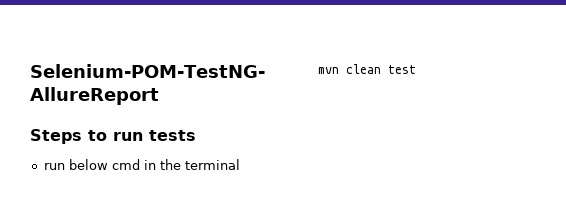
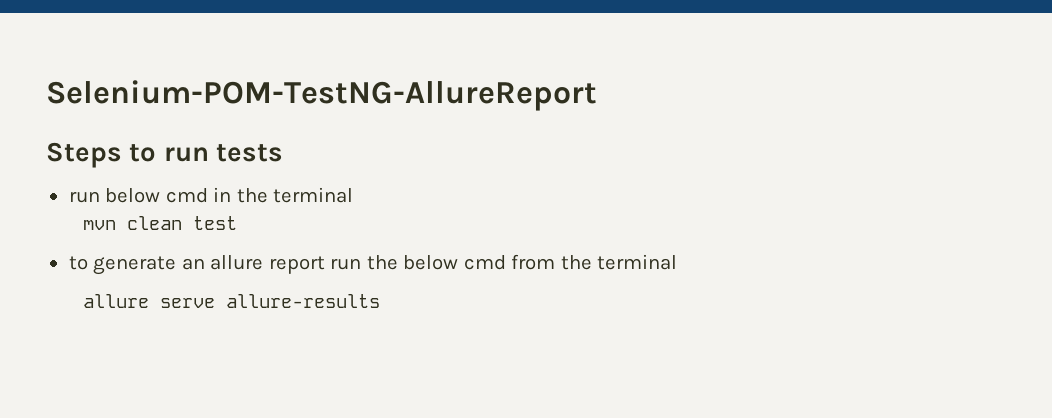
+ to generate an allure report run the below cmd from the terminal
+ allure serve allure-results

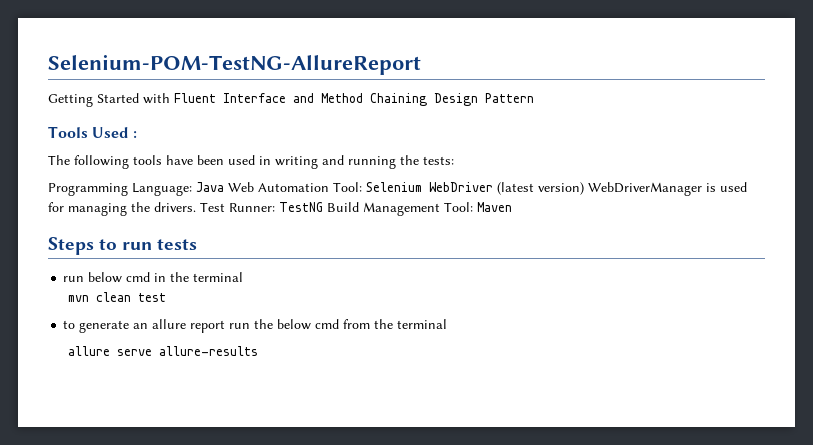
+ Getting Started with Fluent Interface and Method Chaining Design Pattern
+ Tools Used :
+ The following tools have been used in writing and running the tests:
+ Programming Language: Java Web Automation Tool: Selenium WebDriver (latest version) WebDriverManager is used for managing the drivers. Test Runner: TestNG Build Management Tool: Maven

